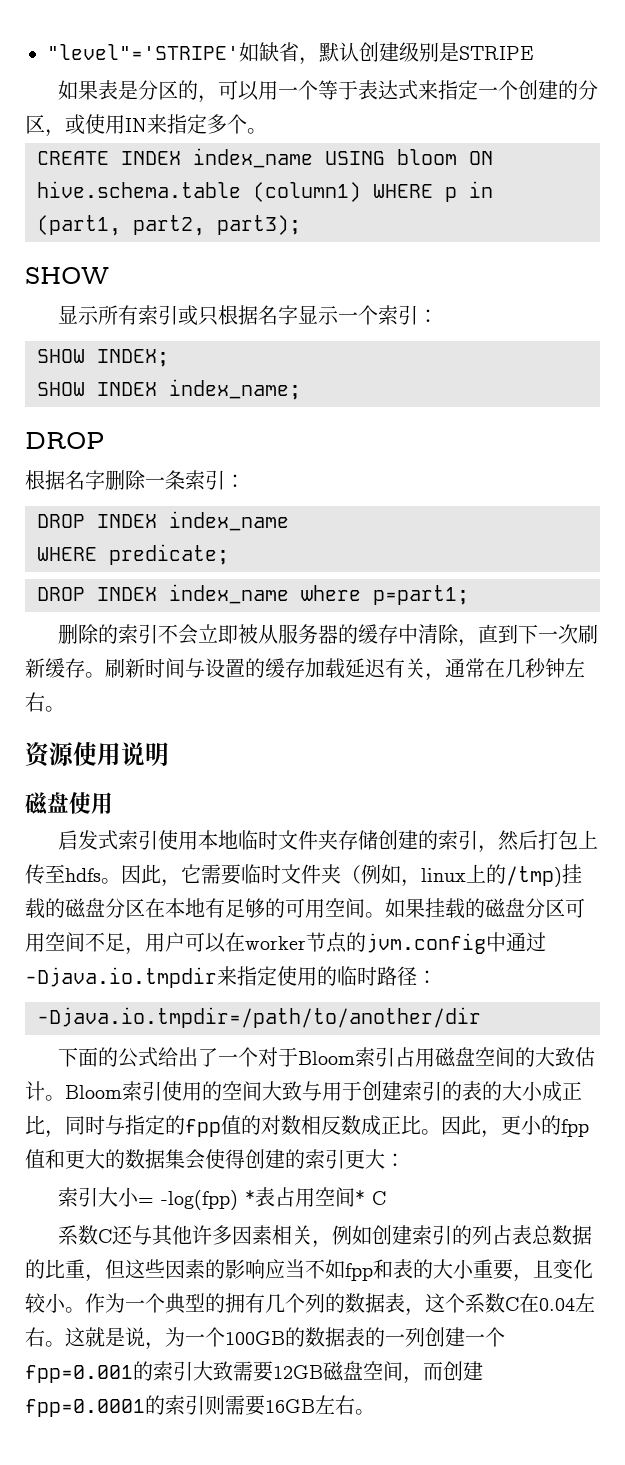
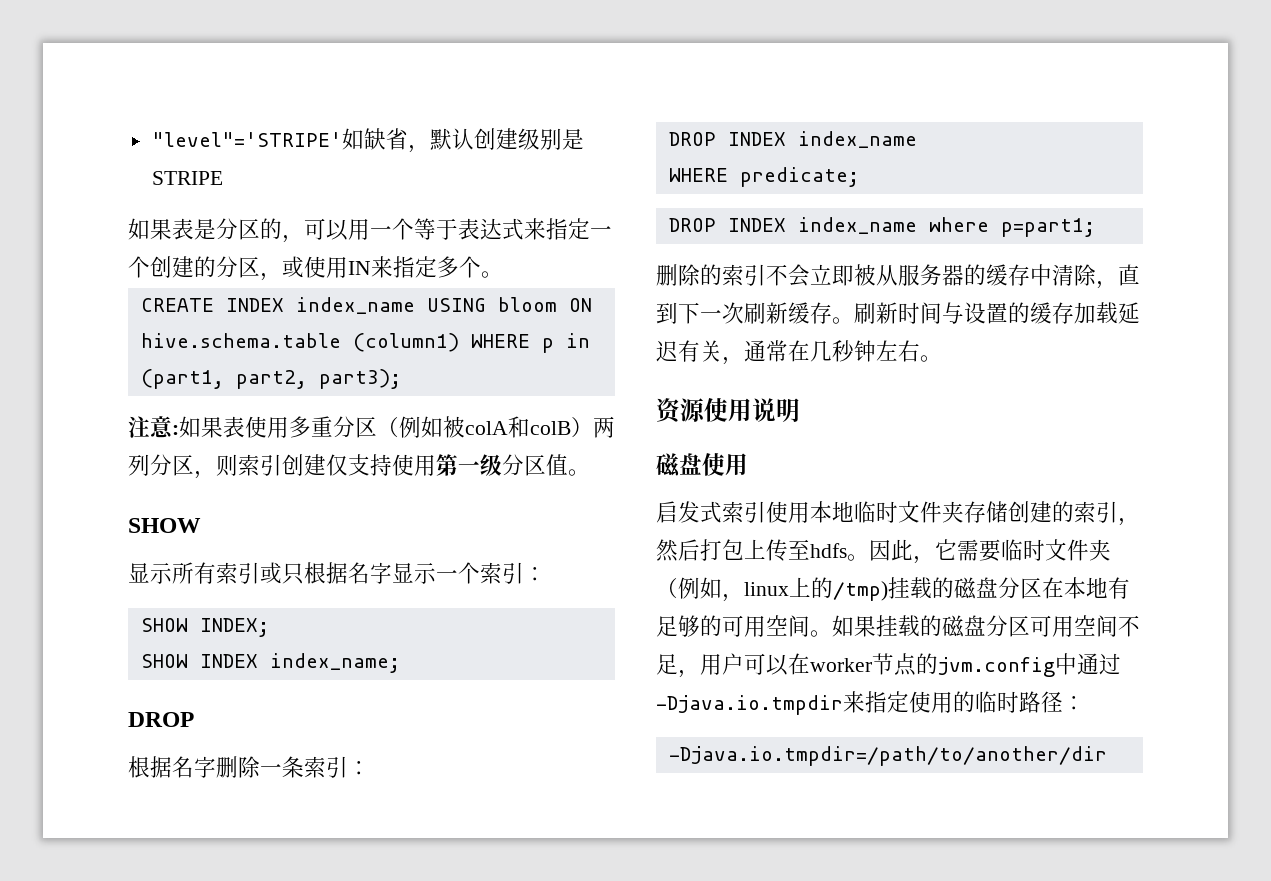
+ 注意:如果表使用多重分区（例如被colA和colB）两列分区，则索引创建仅支持使用第一级分区值。
- 下面的公式给出了一个对于Bloom索引占用磁盘空间的大致估计。Bloom索引使用的空间大致与用于创建索引的表的大小成正比，同时与指定的fpp值的对数相反数成正比。因此，更小的fpp值和更大的数据集会使得创建的索引更大：
- 索引大小= -log(fpp) *表占用空间* C
- 系数C还与其他许多因素相关，例如创建索引的列占表总数据的比重，但这些因素的影响应当不如fpp和表的大小重要，且变化较小。作为一个典型的拥有几个列的数据表，这个系数C在0.04左右。这就是说，为一个100GB的数据表的一列创建一个fpp=0.001的索引大致需要12GB磁盘空间，而创建fpp=0.0001的索引则需要16GB左右。

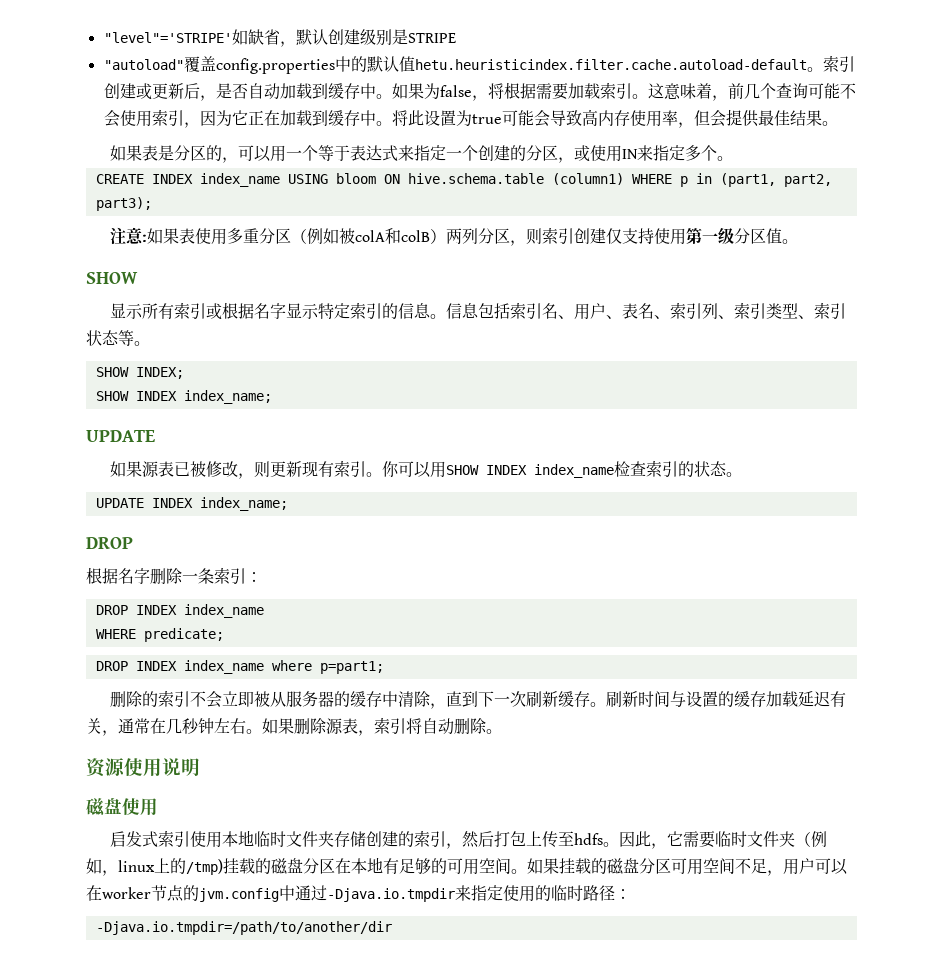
+ "autoload"覆盖config.properties中的默认值hetu.heuristicindex.filter.cache.autoload-default。索引创建或更新后，是否自动加载到缓存中。如果为false，将根据需要加载索引。这意味着，前几个查询可能不会使用索引，因为它正在加载到缓存中。将此设置为true可能会导致高内存使用率，但会提供最佳结果。
- 显示所有索引或只根据名字显示一个索引：
+ 显示所有索引或根据名字显示特定索引的信息。信息包括索引名、用户、表名、索引列、索引类型、索引状态等。
  SHOW INDEX index_name;
+ UPDATE
+ 如果源表已被修改，则更新现有索引。你可以用SHOW INDEX index_name检查索引的状态。
+ UPDATE INDEX index_name;
+ 如果删除源表，索引将自动删除。

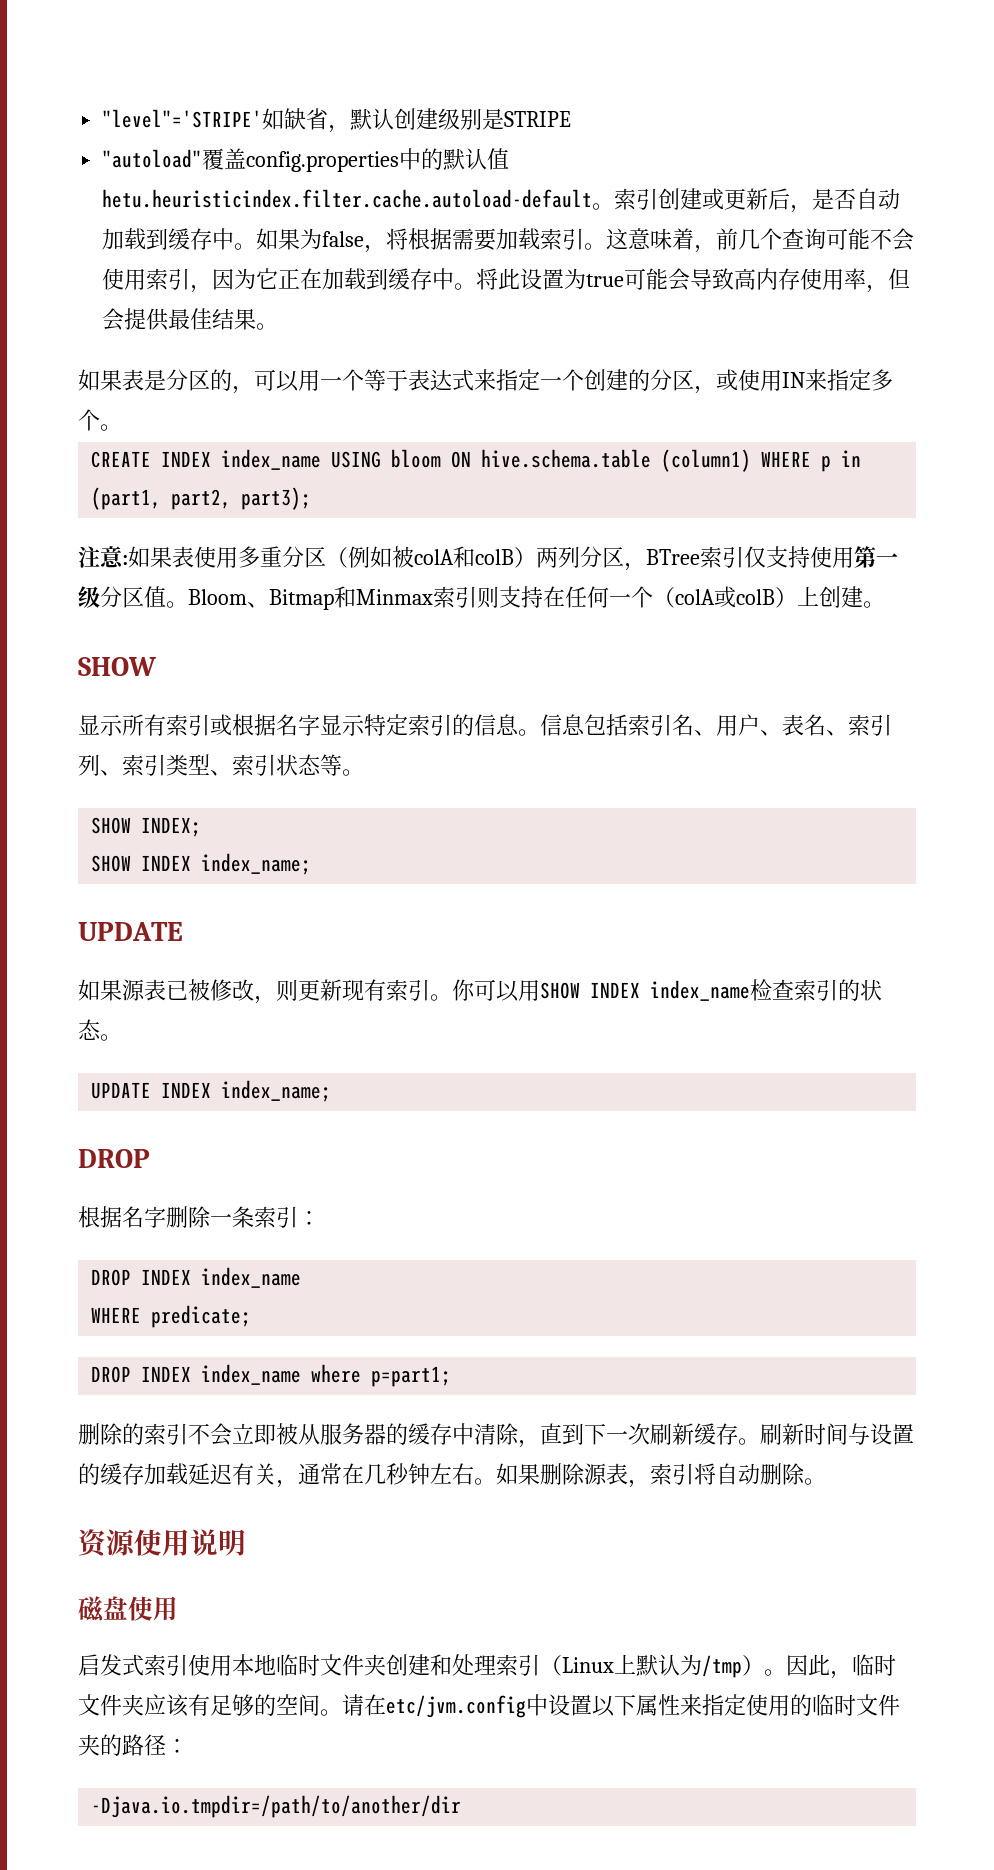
- 注意:如果表使用多重分区（例如被colA和colB）两列分区，则索引创建仅支持使用第一级分区值。
+ 注意:如果表使用多重分区（例如被colA和colB）两列分区，BTree索引仅支持使用第一级分区值。Bloom、Bitmap和Minmax索引则支持在任何一个（colA或colB）上创建。
- 启发式索引使用本地临时文件夹存储创建的索引，然后打包上传至hdfs。
+ 启发式索引使用本地临时文件夹创建和处理索引（Linux上默认为/tmp）。
- 因此，它需要临时文件夹（例如，linux上的/tmp)挂载的磁盘分区在本地有足够的可用空间。如果挂载的磁盘分区可用空间不足，用户可以在worker节点的jvm.config中通过-Djava.io.tmpdir来指定使用的临时路径：
+ 因此，临时文件夹应该有足够的空间。请在etc/jvm.config中设置以下属性来指定使用的临时文件夹的路径：

